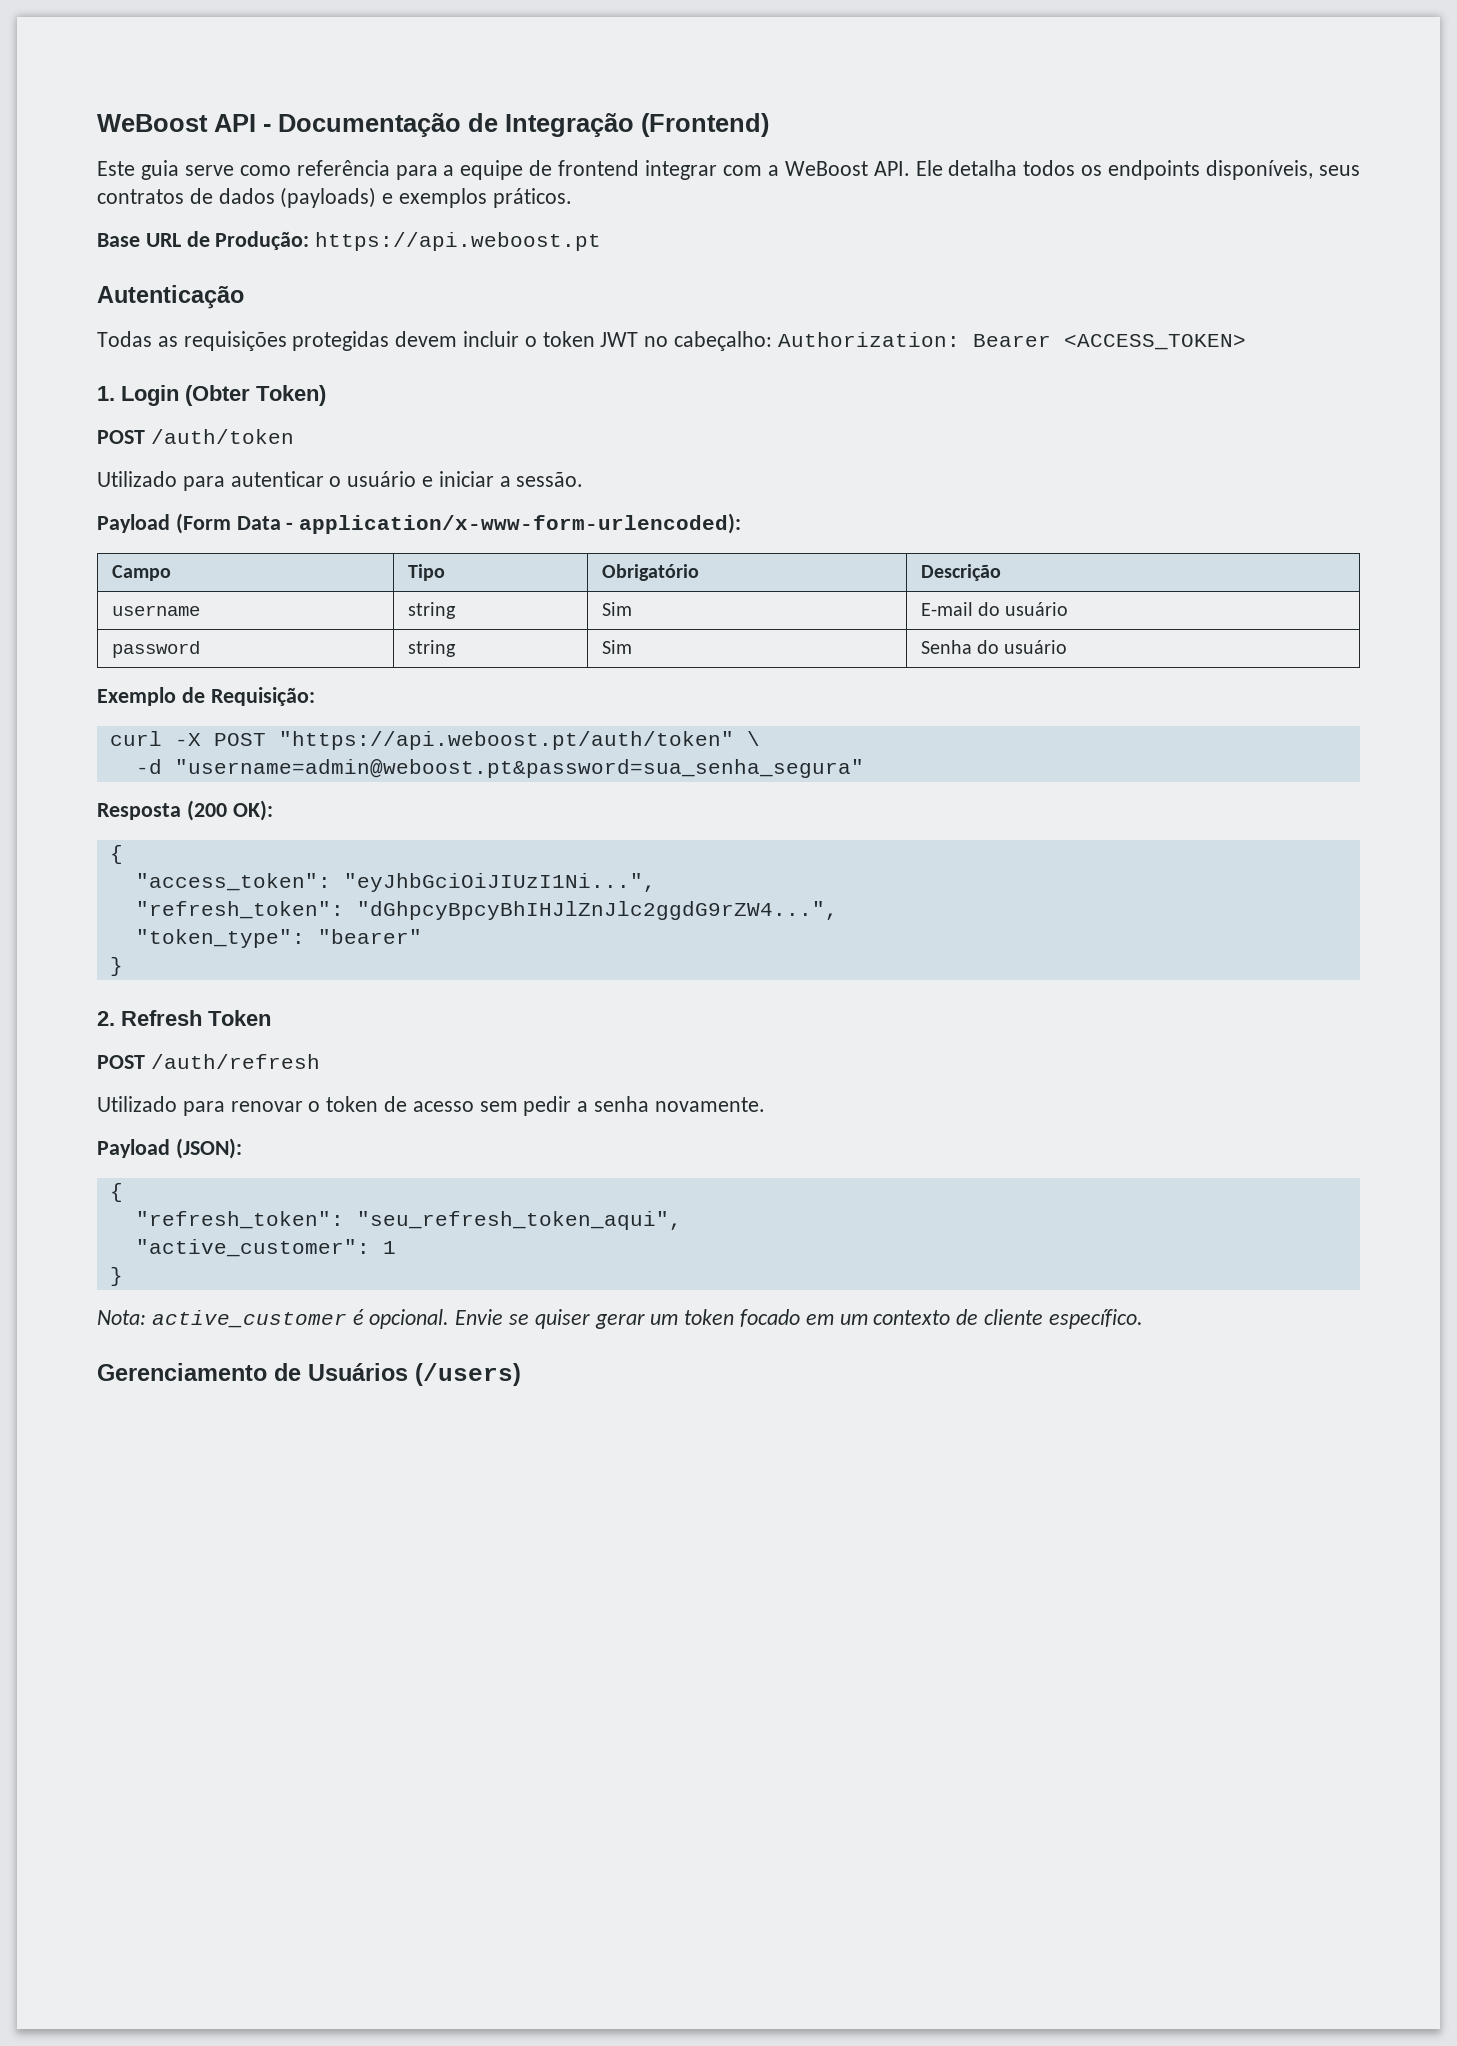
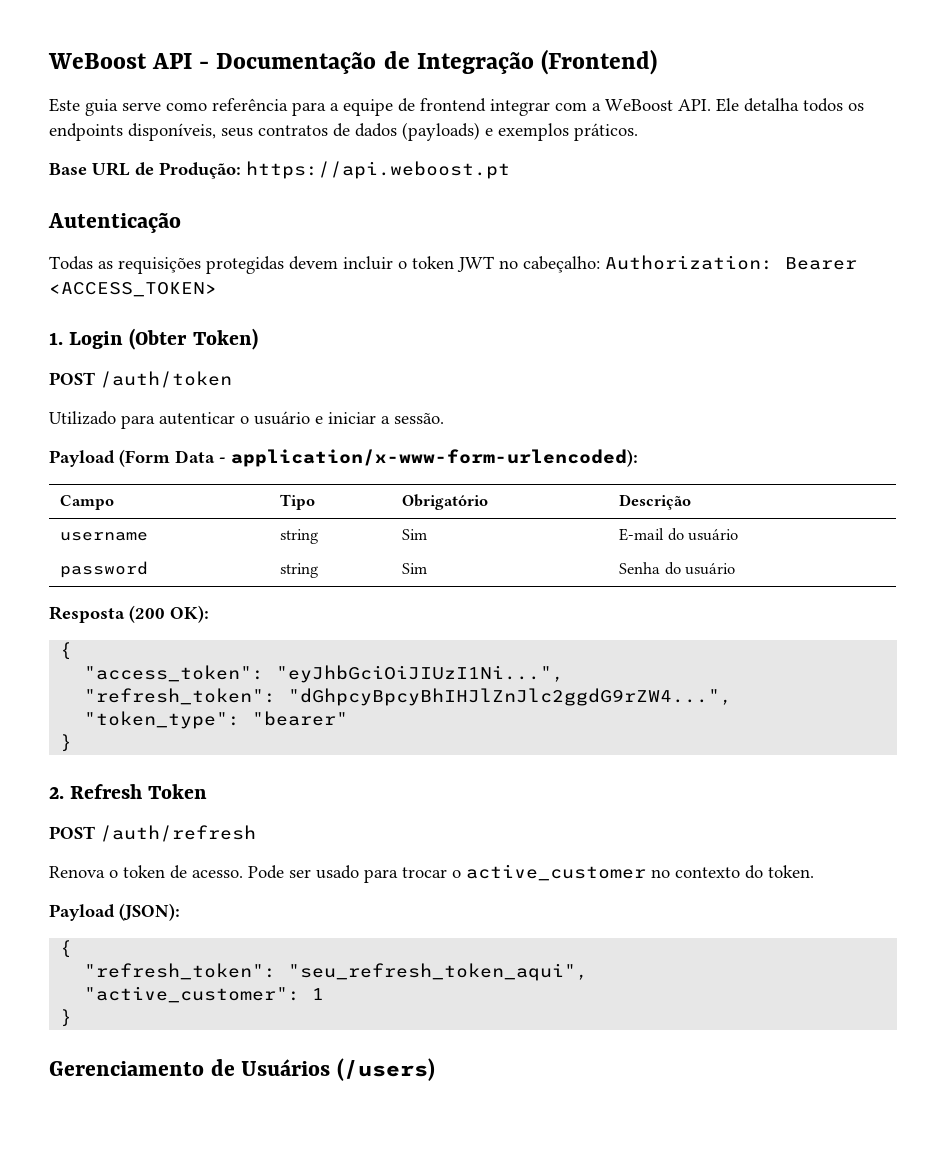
- Exemplo de Requisição:
- curl -X POST "https://api.weboost.pt/auth/token" \
- -d "username=admin@weboost.pt&password=sua_senha_segura"
- Utilizado para renovar o token de acesso sem pedir a senha novamente.
+ Renova o token de acesso. Pode ser usado para trocar o active_customer no contexto do token.
- Nota: active_customer é opcional. Envie se quiser gerar um token focado em um contexto de cliente específico.

